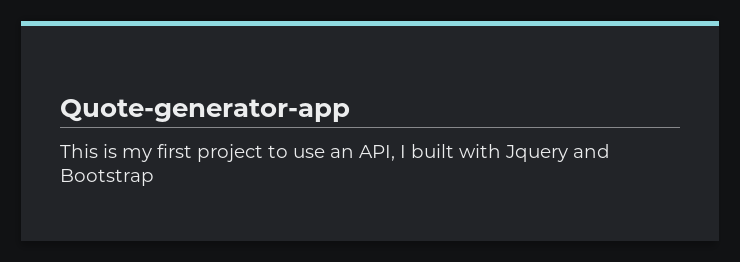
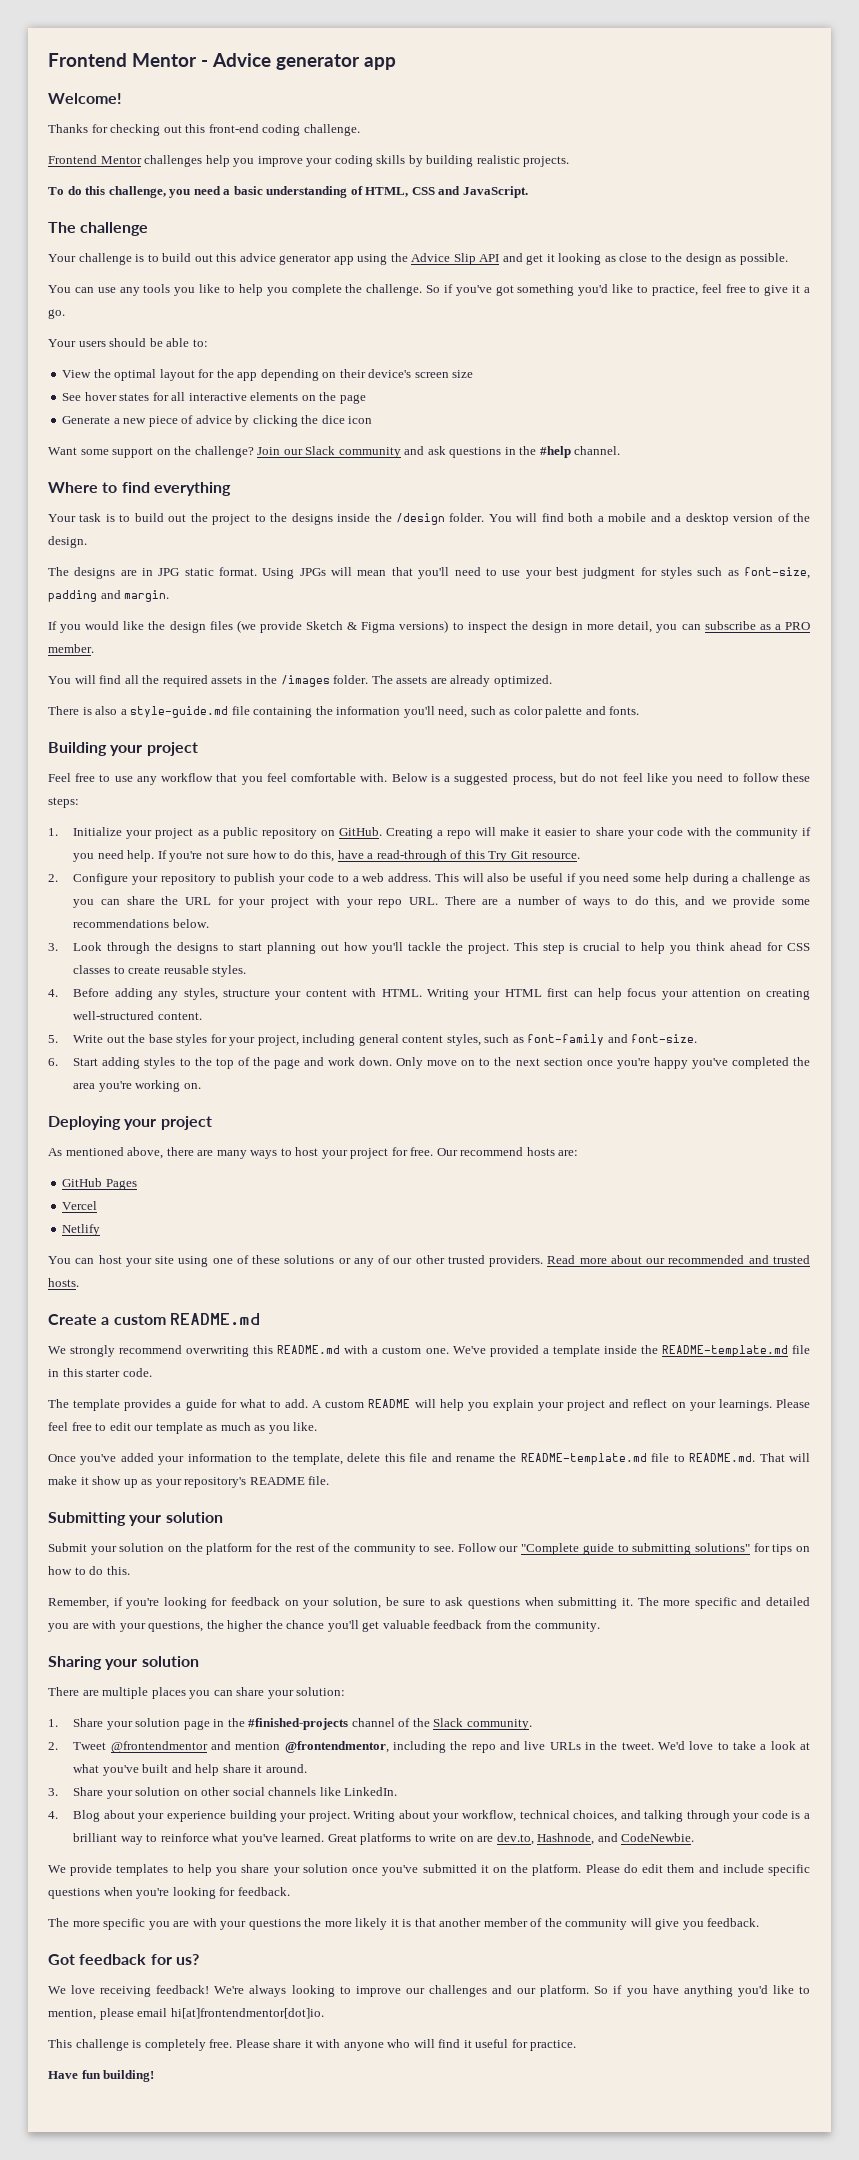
- Quote-generator-app
- This is my first project to use an API, I built with Jquery and Bootstrap
+ Frontend Mentor - Advice generator app
+ Welcome!
+ Thanks for checking out this front-end coding challenge.
+ Frontend Mentor challenges help you improve your coding skills by building realistic projects.
+ To do this challenge, you need a basic understanding of HTML, CSS and JavaScript.
+ The challenge
+ Your challenge is to build out this advice generator app using the Advice Slip API and get it looking as close to the design as possible.
+ You can use any tools you like to help you complete the challenge. So if you've got something you'd like to practice, feel free to give it a go.
+ Your users should be able to:
+ View the optimal layout for the app depending on their device's screen size
+ See hover states for all interactive elements on the page
+ Generate a new piece of advice by clicking the dice icon
+ Want some support on the challenge? Join our Slack community and ask questions in the #help channel.
+ Where to find everything
+ Your task is to build out the project to the designs inside the /design folder. You will find both a mobile and a desktop version of the design.
+ The designs are in JPG static format. Using JPGs will mean that you'll need to use your best judgment for styles such as font-size, padding and margin.
+ If you would like the design files (we provide Sketch & Figma versions) to inspect the design in more detail, you can subscribe as a PRO member.
+ You will find all the required assets in the /images folder. The assets are already optimized.
+ There is also a style-guide.md file containing the information you'll need, such as color palette and fonts.
+ Building your project
+ Feel free to use any workflow that you feel comfortable with. Below is a suggested process, but do not feel like you need to follow these steps:
+ 1. Initialize your project as a public repository on GitHub. Creating a repo will make it easier to share your code with the community if you need help. If you're not sure how to do this, have a read-through of this Try Git resource.
+ 2. Configure your repository to publish your code to a web address. This will also be useful if you need some help during a challenge as you can share the URL for your project with your repo URL. There are a number of ways to do this, and we provide some recommendations below.
+ 3. Look through the designs to start planning out how you'll tackle the project. This step is crucial to help you think ahead for CSS classes to create reusable styles.
+ 4. Before adding any styles, structure your content with HTML. Writing your HTML first can help focus your attention on creating well-structured content.
+ 5. Write out the base styles for your project, including general content styles, such as font-family and font-size.
+ 6. Start adding styles to the top of the page and work down. Only move on to the next section once you're happy you've completed the area you're working on.
+ Deploying your project
+ As mentioned above, there are many ways to host your project for free. Our recommend hosts are:
+ GitHub Pages
+ Vercel
+ Netlify
+ You can host your site using one of these solutions or any of our other trusted providers. Read more about our recommended and trusted hosts.
+ Create a custom README.md
+ We strongly recommend overwriting this README.md with a custom one. We've provided a template inside the README-template.md file in this starter code.
+ The template provides a guide for what to add. A custom README will help you explain your project and reflect on your learnings. Please feel free to edit our template as much as you like.
+ Once you've added your information to the template, delete this file and rename the README-template.md file to README.md. That will make it show up as your repository's README file.
+ Submitting your solution
+ Submit your solution on the platform for the rest of the community to see. Follow our "Complete guide to submitting solutions" for tips on how to do this.
+ Remember, if you're looking for feedback on your solution, be sure to ask questions when submitting it. The more specific and detailed you are with your questions, the higher the chance you'll get valuable feedback from the community.
+ Sharing your solution
+ There are multiple places you can share your solution:
+ 1. Share your solution page in the #finished-projects channel of the Slack community.
+ 2. Tweet @frontendmentor and mention @frontendmentor, including the repo and live URLs in the tweet. We'd love to take a look at what you've built and help share it around.
+ 3. Share your solution on other social channels like LinkedIn.
+ 4. Blog about your experience building your project. Writing about your workflow, technical choices, and talking through your code is a brilliant way to reinforce what you've learned. Great platforms to write on are dev.to, Hashnode, and CodeNewbie.
+ We provide templates to help you share your solution once you've submitted it on the platform. Please do edit them and include specific questions when you're looking for feedback.
+ The more specific you are with your questions the more likely it is that another member of the community will give you feedback.
+ Got feedback for us?
+ We love receiving feedback! We're always looking to improve our challenges and our platform. So if you have anything you'd like to mention, please email hi[at]frontendmentor[dot]io.
+ This challenge is completely free. Please share it with anyone who will find it useful for practice.
+ Have fun building!

